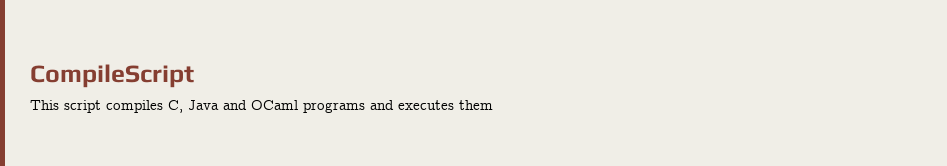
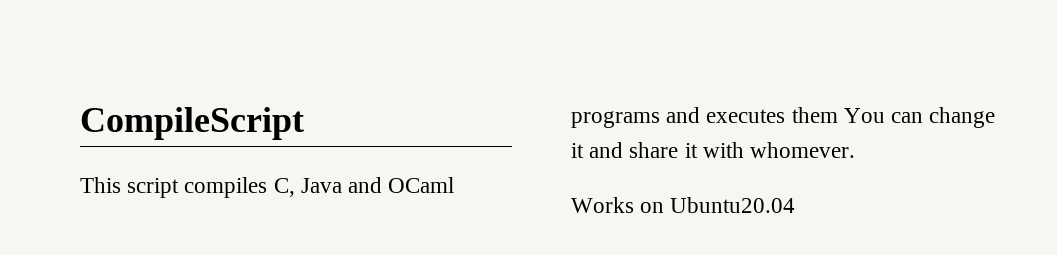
- This script compiles C, Java and OCaml programs and executes them
+ This script compiles C, Java and OCaml programs and executes them You can change it and share it with whomever.
+ Works on Ubuntu20.04

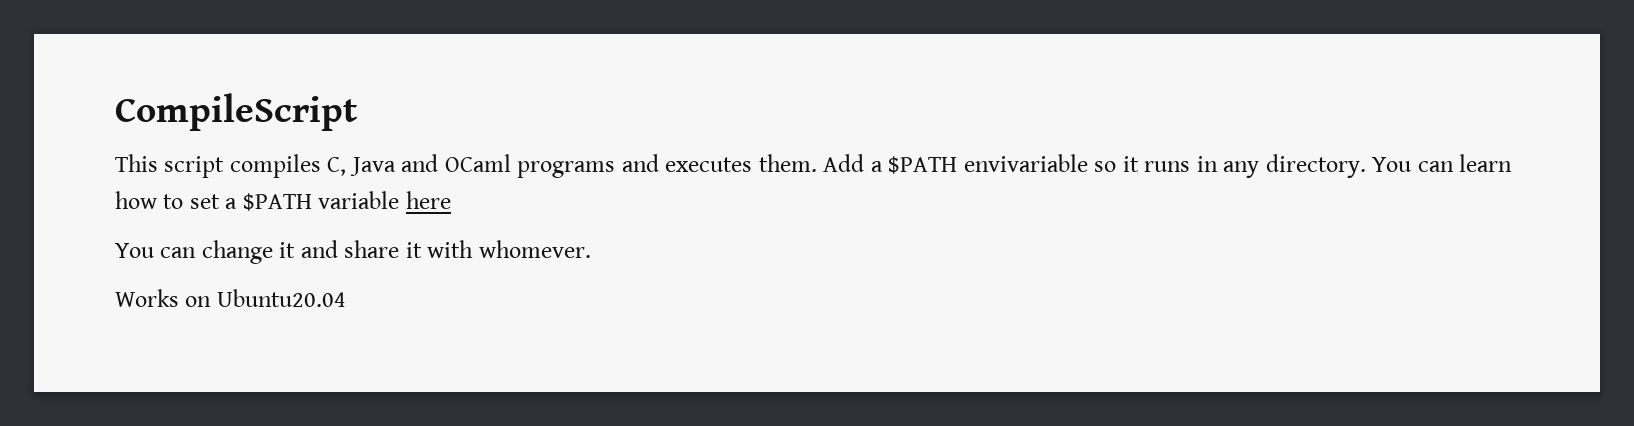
- This script compiles C, Java and OCaml programs and executes them You can change it and share it with whomever.
+ This script compiles C, Java and OCaml programs and executes them. Add a $PATH envivariable so it runs in any directory. You can learn how to set a $PATH variable here
+ You can change it and share it with whomever.

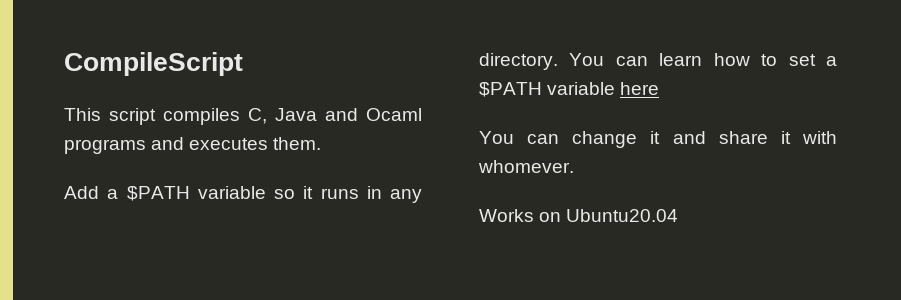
- This script compiles C, Java and OCaml programs and executes them. Add a $PATH envivariable so it runs in any directory.
+ This script compiles C, Java and Ocaml programs and executes them.
+ Add a $PATH variable so it runs in any directory.

